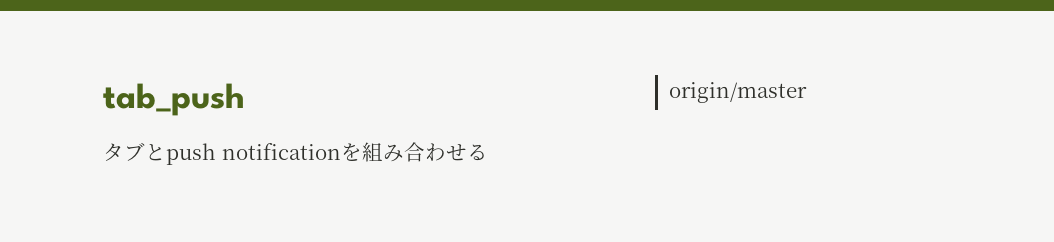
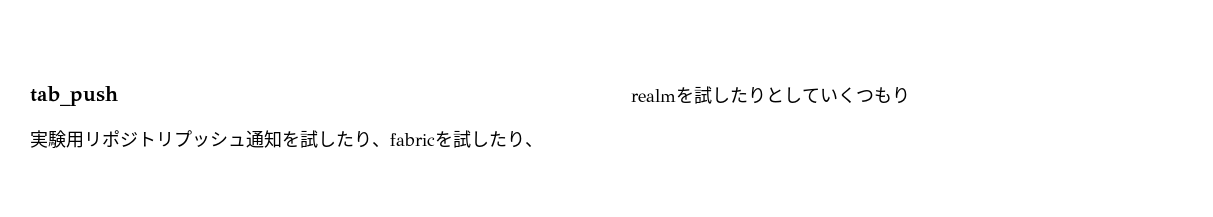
- タブとpush notificationを組み合わせる
- origin/master
+ 実験用リポジトリプッシュ通知を試したり、fabricを試したり、realmを試したりとしていくつもり

